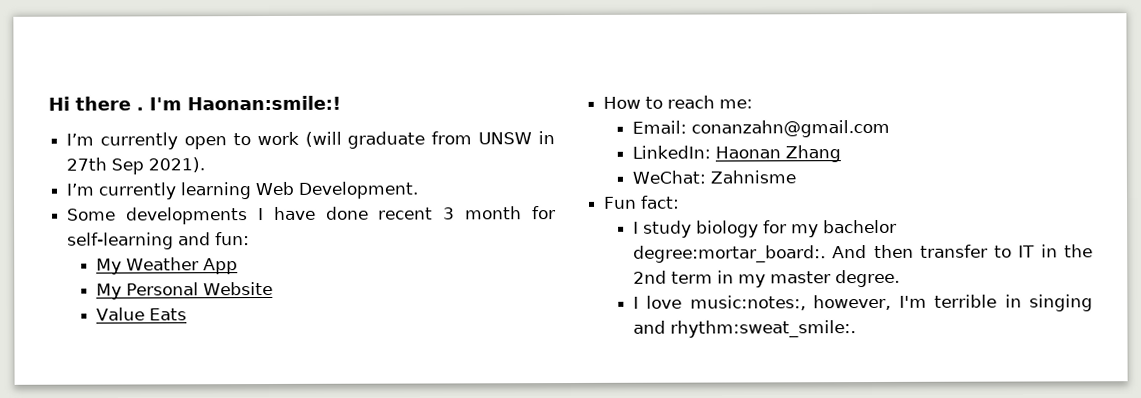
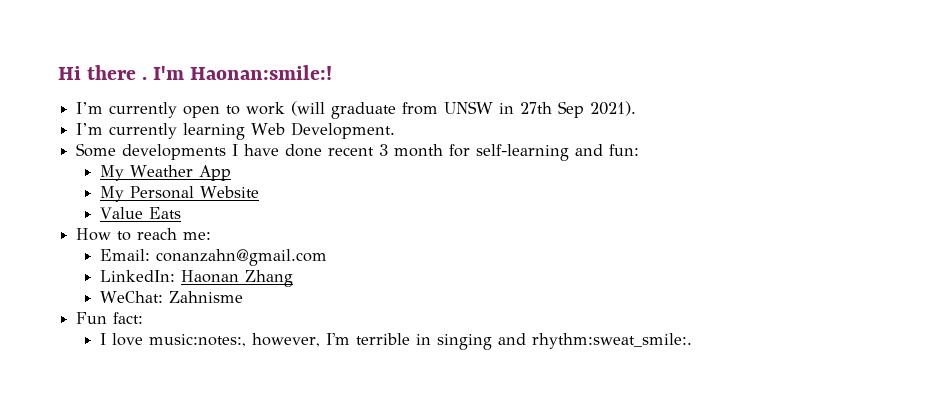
- I study biology for my bachelor degree:mortar_board:. And then transfer to IT in the 2nd term in my master degree.

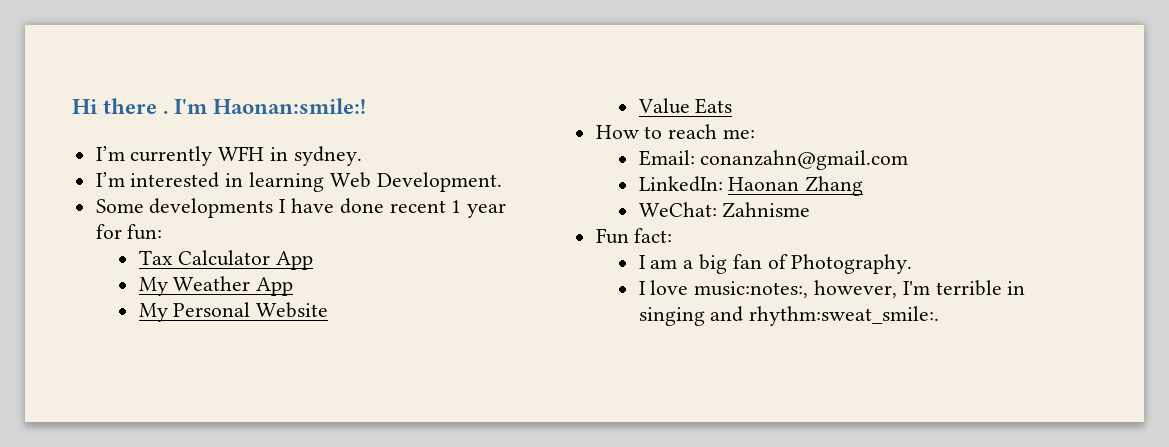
- I’m currently open to work (will graduate from UNSW in 27th Sep 2021).
- I’m currently learning Web Development.
+ I’m currently WFH in sydney.
+ I’m interested in learning Web Development.
- Some developments I have done recent 3 month for self-learning and fun:
+ Some developments I have done recent 1 year for fun:
+ Tax Calculator App
+ I am a big fan of Photography.

